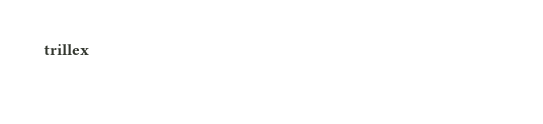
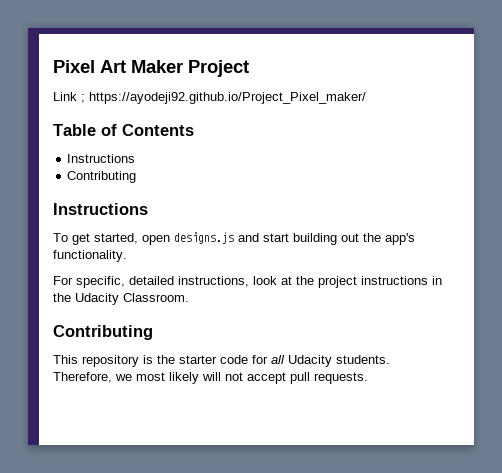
- trillex
+ Pixel Art Maker Project
+ Link ; https://ayodeji92.github.io/Project_Pixel_maker/
+ Table of Contents
+ Instructions
+ Contributing
+ Instructions
+ To get started, open designs.js and start building out the app's functionality.
+ For specific, detailed instructions, look at the project instructions in the Udacity Classroom.
+ Contributing
+ This repository is the starter code for all Udacity students. Therefore, we most likely will not accept pull requests.

